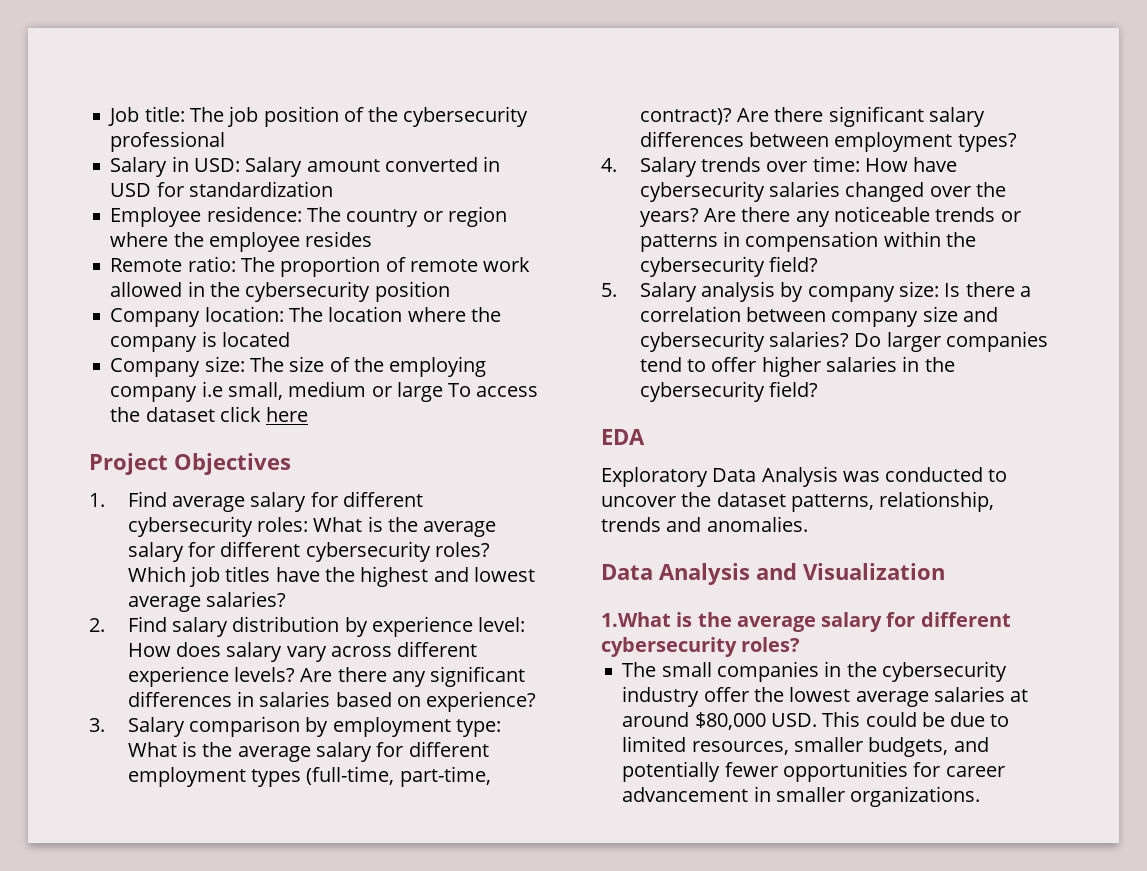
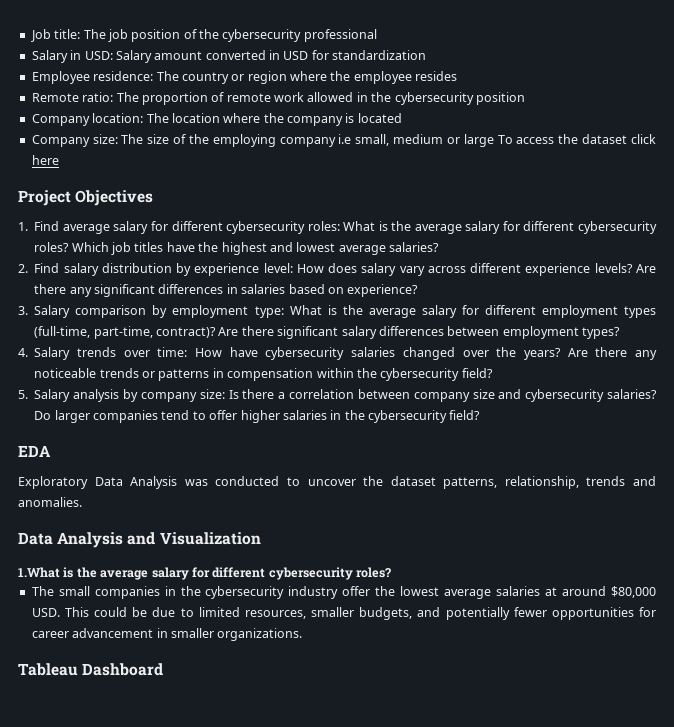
+ Tableau Dashboard

